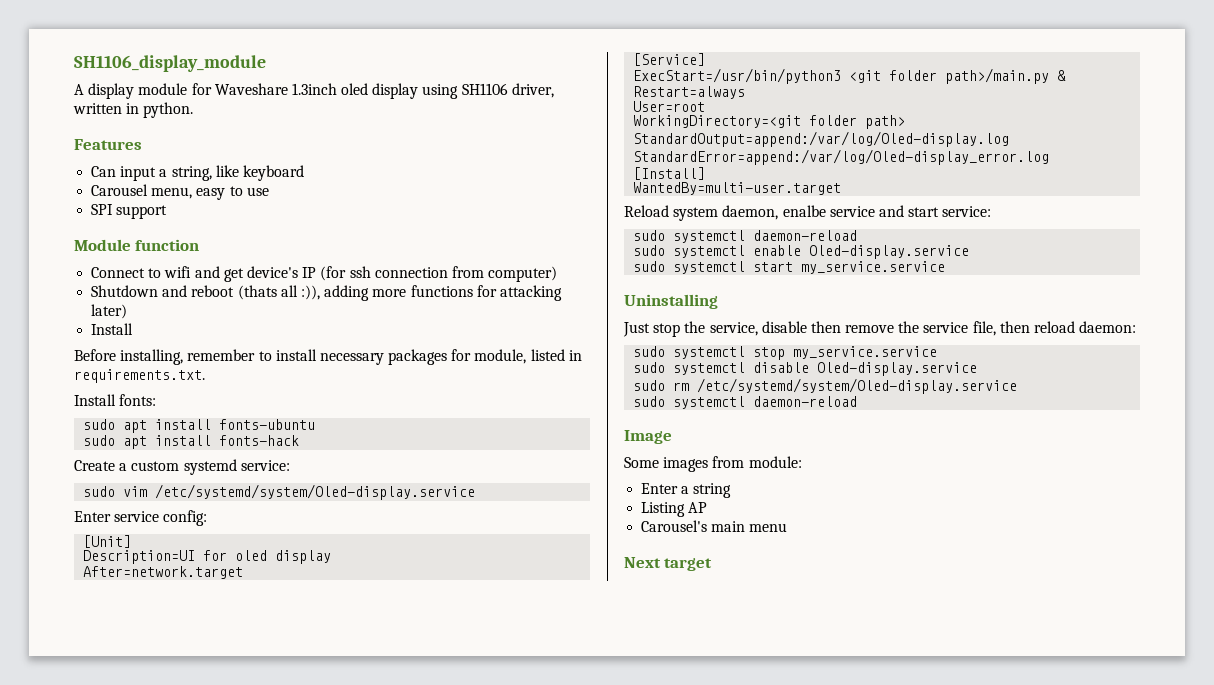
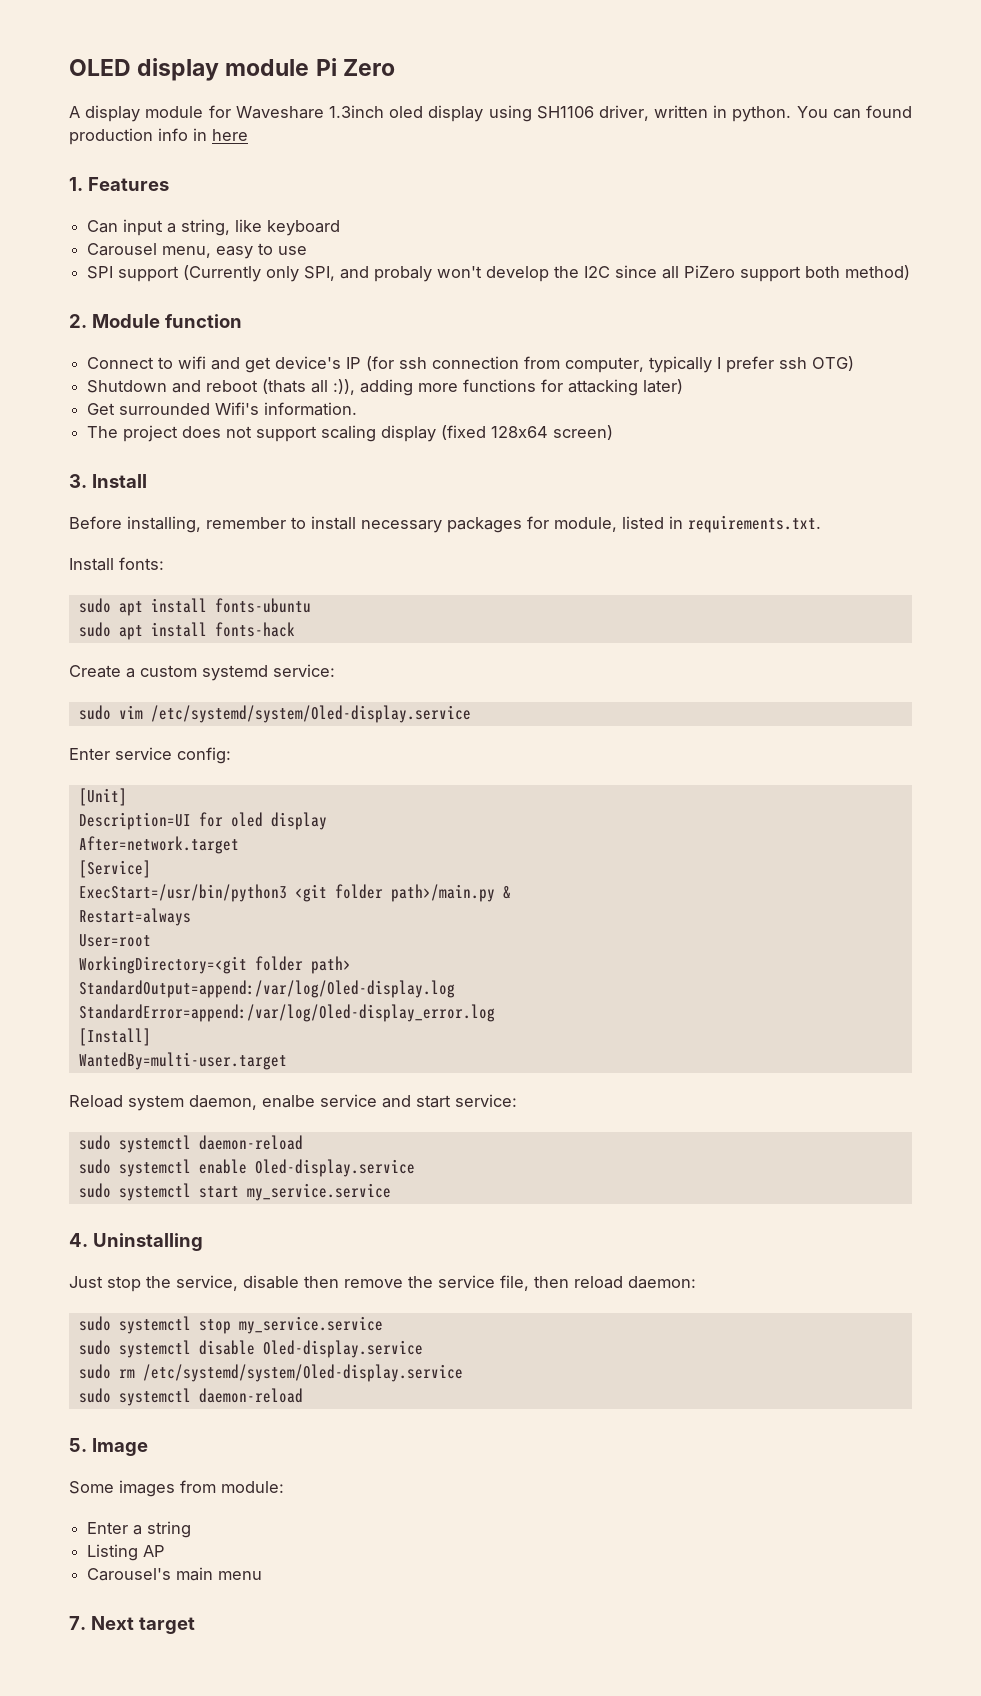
- SH1106_display_module
+ OLED display module Pi Zero
- A display module for Waveshare 1.3inch oled display using SH1106 driver, written in python.
- Features
+ A display module for Waveshare 1.3inch oled display using SH1106 driver, written in python. You can found production info in here
+ 1. Features
- SPI support
- Module function
+ SPI support (Currently only SPI, and probaly won't develop the I2C since all PiZero support both method)
+ 2. Module function
- Connect to wifi and get device's IP (for ssh connection from computer)
+ Connect to wifi and get device's IP (for ssh connection from computer, typically I prefer ssh OTG)
  Shutdown and reboot (thats all :)), adding more functions for attacking later)
- Install
+ Get surrounded Wifi's information.
+ The project does not support scaling display (fixed 128x64 screen)
+ 3. Install
- Uninstalling
+ 4. Uninstalling
- Image
+ 5. Image
- Next target
+ 7. Next target

